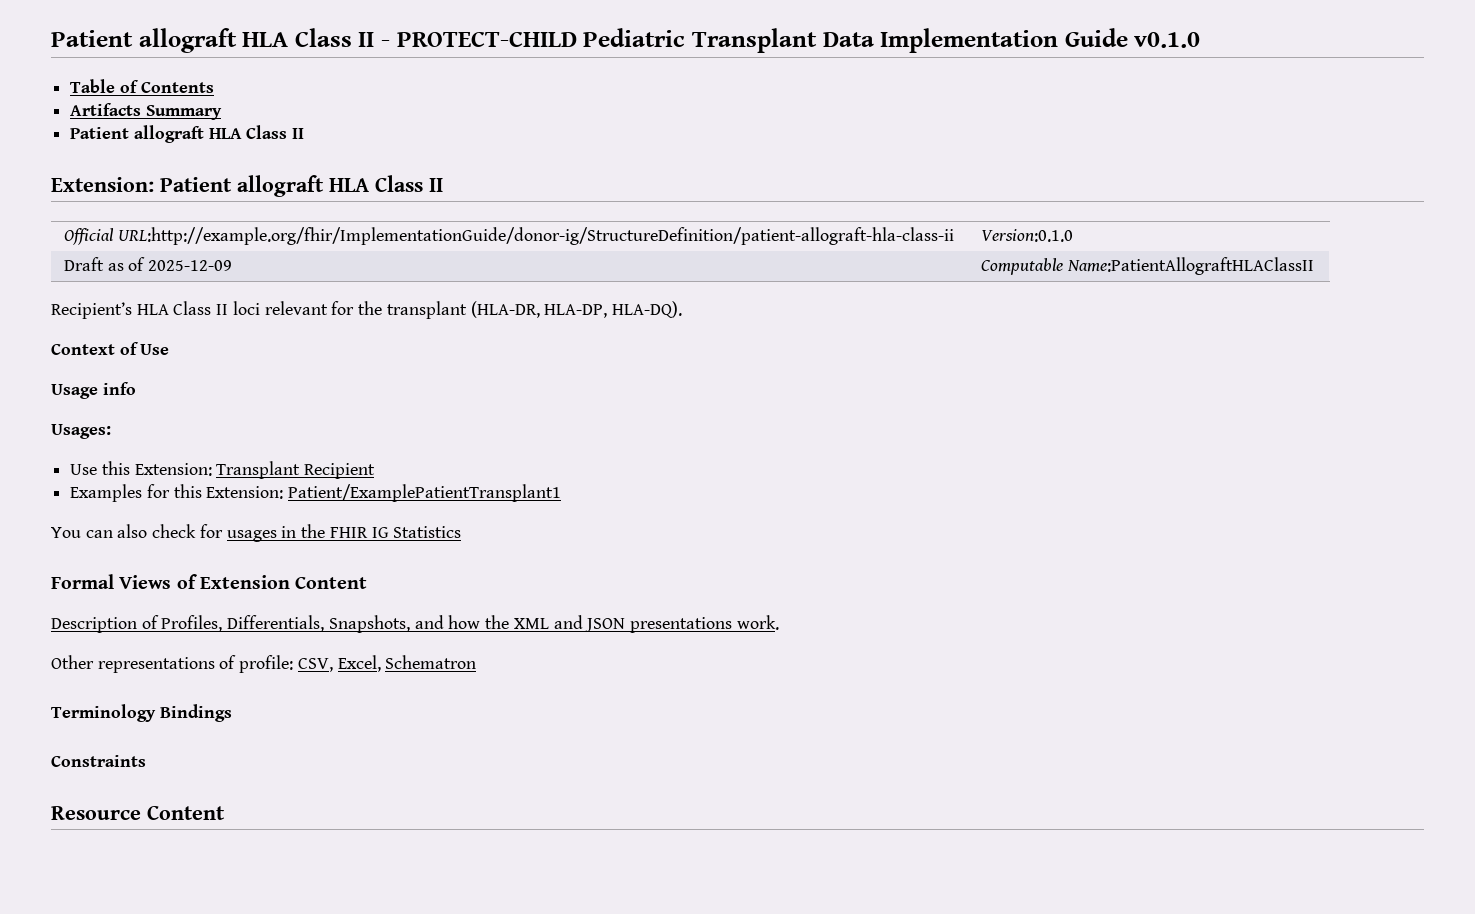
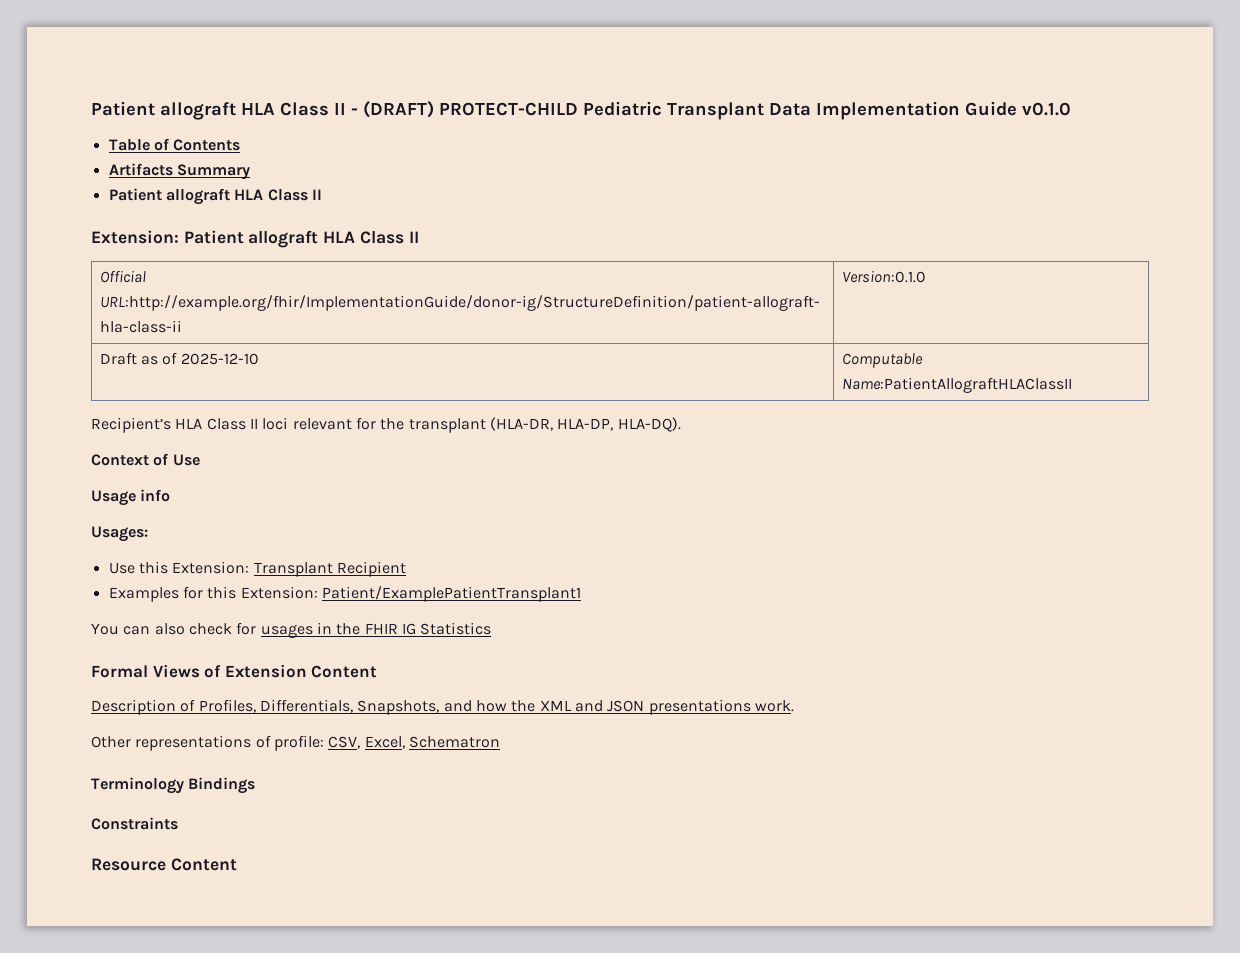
- Patient allograft HLA Class II - PROTECT-CHILD Pediatric Transplant Data Implementation Guide v0.1.0
+ Patient allograft HLA Class II - (DRAFT) PROTECT-CHILD Pediatric Transplant Data Implementation Guide v0.1.0
- Draft as of 2025-12-09 | Computable Name:PatientAllograftHLAClassII
+ Draft as of 2025-12-10 | Computable Name:PatientAllograftHLAClassII

